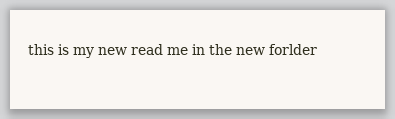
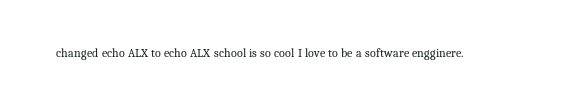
- this is my new read me in the new forlder
+ changed echo ALX to echo ALX school is so cool I love to be a software engginere.

